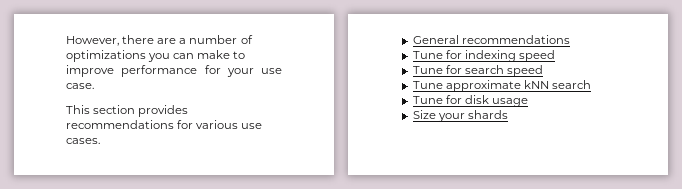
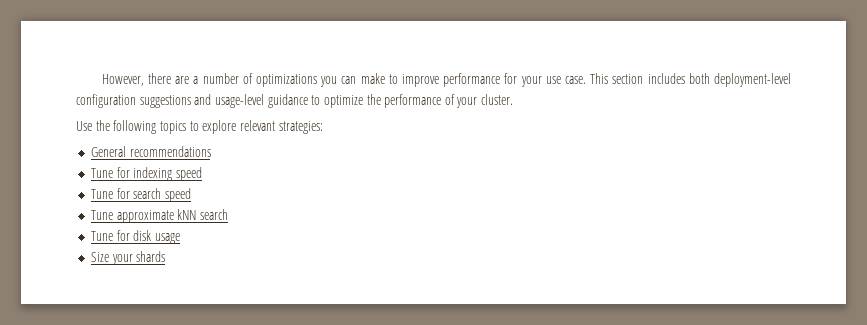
- However, there are a number of optimizations you can make to improve performance for your use case.
- This section provides recommendations for various use cases.
+ However, there are a number of optimizations you can make to improve performance for your use case. This section includes both deployment-level configuration suggestions and usage-level guidance to optimize the performance of your cluster.
+ Use the following topics to explore relevant strategies:

